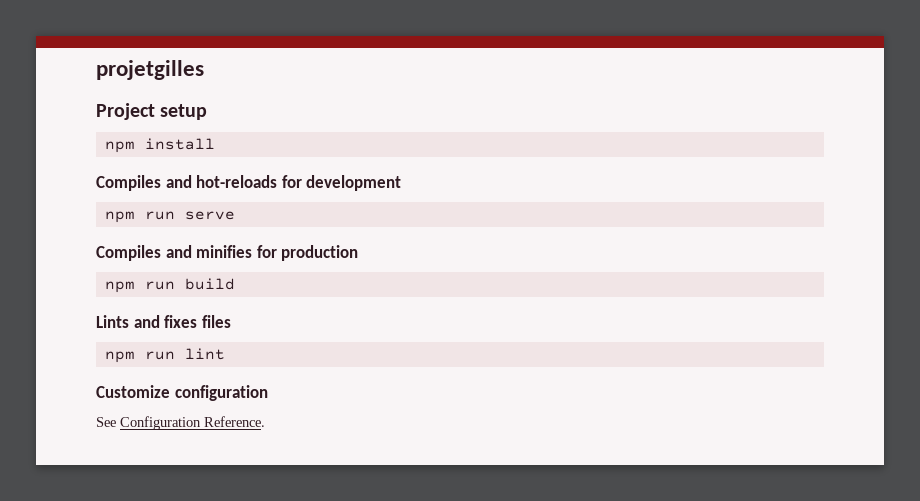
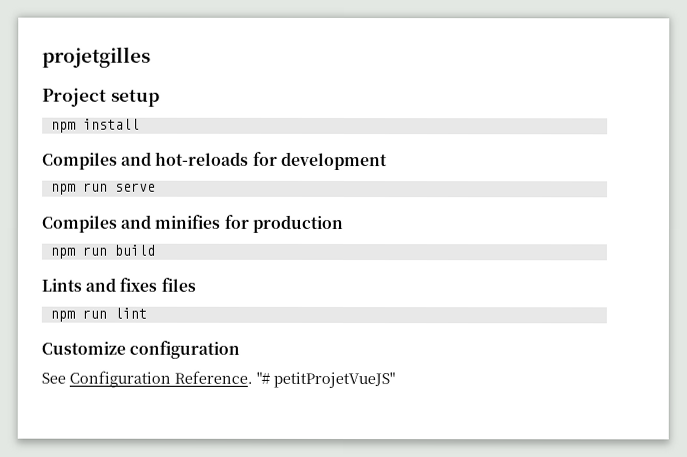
+ "# petitProjetVueJS"

